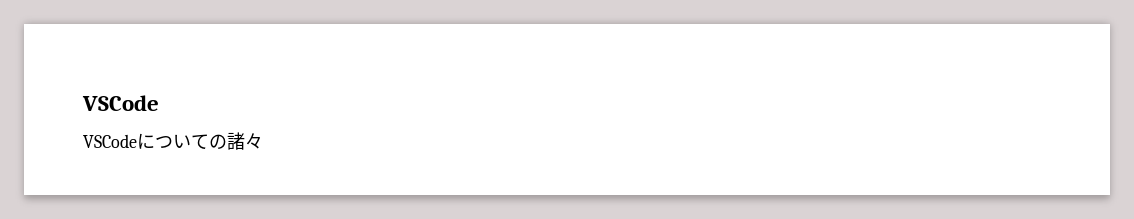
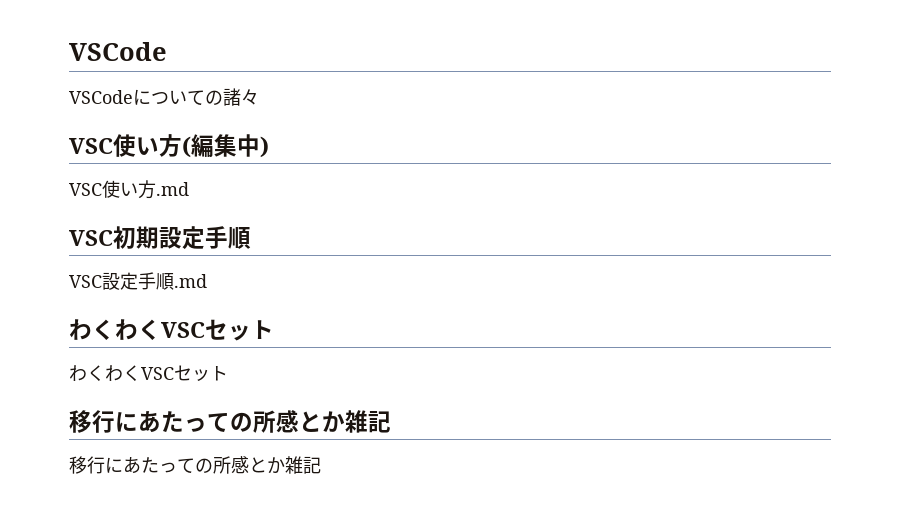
+ VSC使い方(編集中)
+ VSC使い方.md
+ VSC初期設定手順
+ VSC設定手順.md
+ わくわくVSCセット
+ わくわくVSCセット
+ 移行にあたっての所感とか雑記
+ 移行にあたっての所感とか雑記

